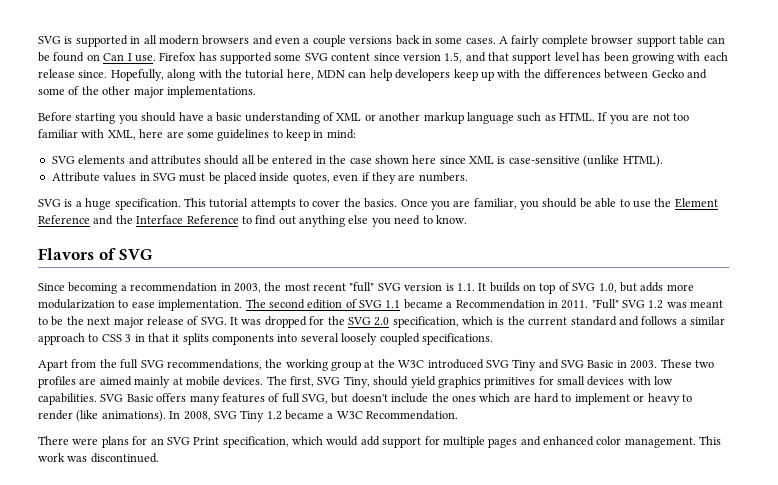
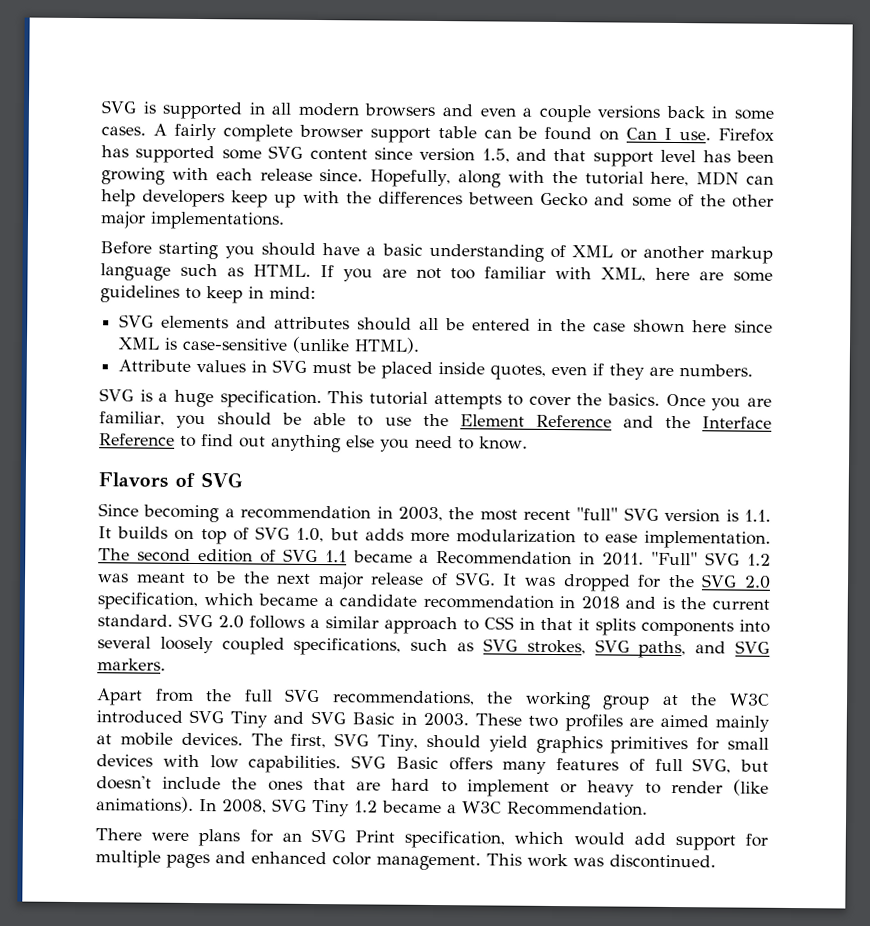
- "Full" SVG 1.2 was meant to be the next major release of SVG. It was dropped for the SVG 2.0 specification, which is the current standard and follows a similar approach to CSS 3 in that it splits components into several loosely coupled specifications.
+ "Full" SVG 1.2 was meant to be the next major release of SVG. It was dropped for the SVG 2.0 specification, which became a candidate recommendation in 2018 and is the current standard. SVG 2.0 follows a similar approach to CSS in that it splits components into several loosely coupled specifications, such as SVG strokes, SVG paths, and SVG markers.
- SVG Basic offers many features of full SVG, but doesn't include the ones which are hard to implement or heavy to render (like animations).
+ SVG Basic offers many features of full SVG, but doesn't include the ones that are hard to implement or heavy to render (like animations).

